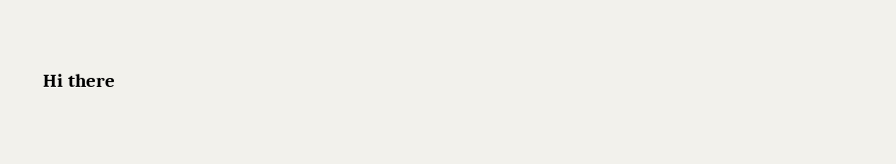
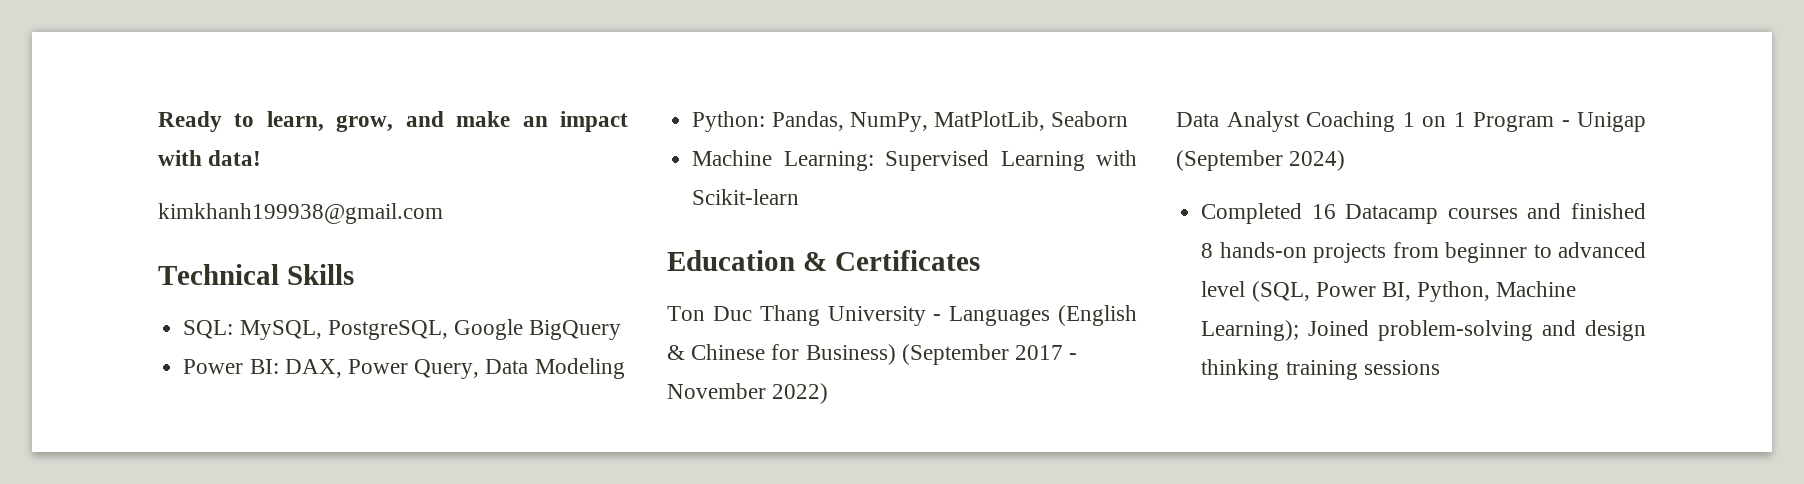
- Hi there
+ Ready to learn, grow, and make an impact with data!
+ kimkhanh199938@gmail.com
+ Technical Skills
+ SQL: MySQL, PostgreSQL, Google BigQuery
+ Power BI: DAX, Power Query, Data Modeling
+ Python: Pandas, NumPy, MatPlotLib, Seaborn
+ Machine Learning: Supervised Learning with Scikit-learn
+ Education & Certificates
+ Ton Duc Thang University - Languages (English & Chinese for Business) (September 2017 - November 2022)
+ Data Analyst Coaching 1 on 1 Program - Unigap (September 2024)
+ Completed 16 Datacamp courses and finished 8 hands-on projects from beginner to advanced level (SQL, Power BI, Python, Machine Learning); Joined problem-solving and design thinking training sessions

